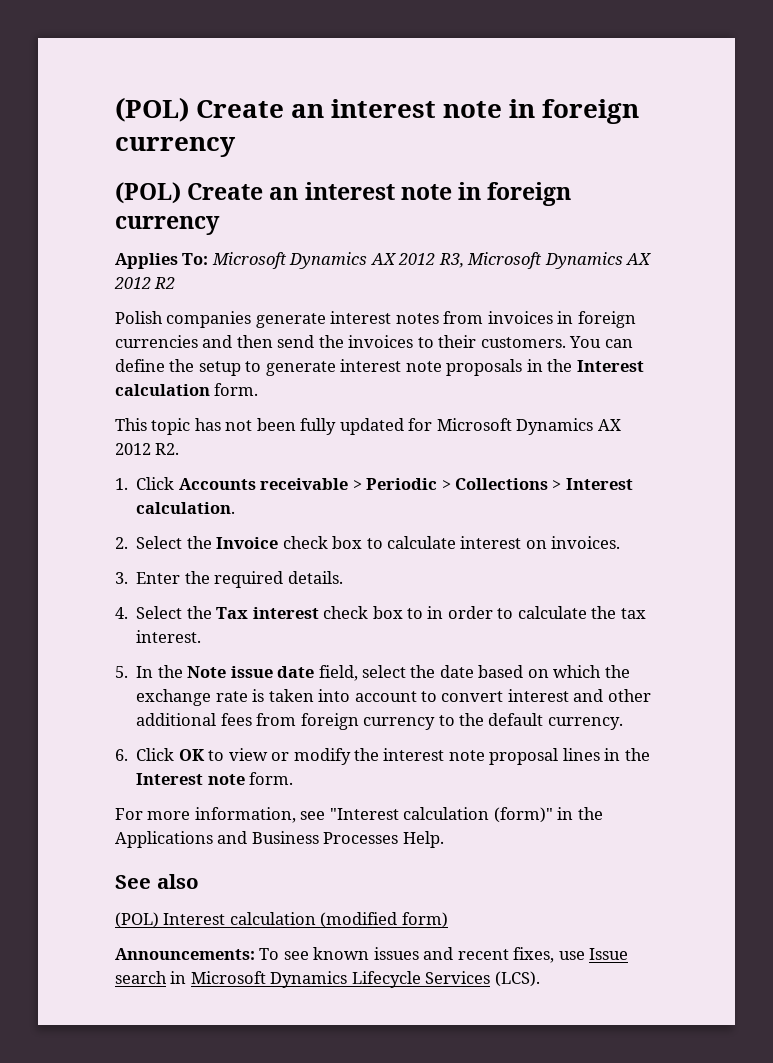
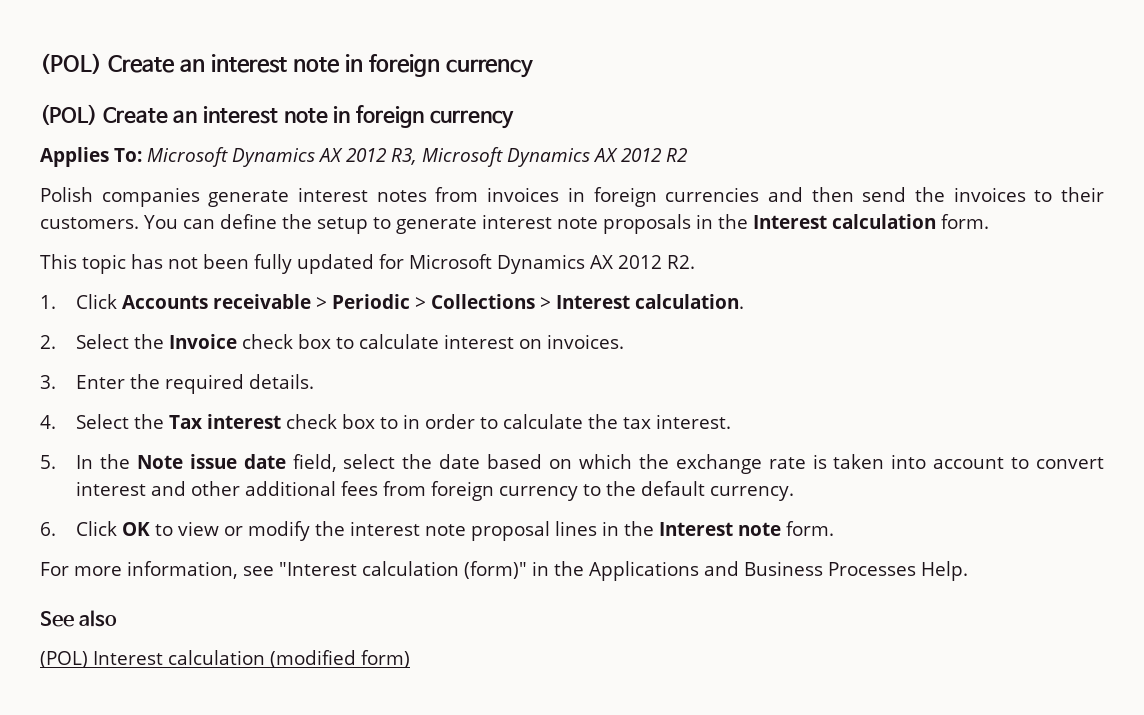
- Announcements: To see known issues and recent fixes, use Issue search in Microsoft Dynamics Lifecycle Services (LCS).

